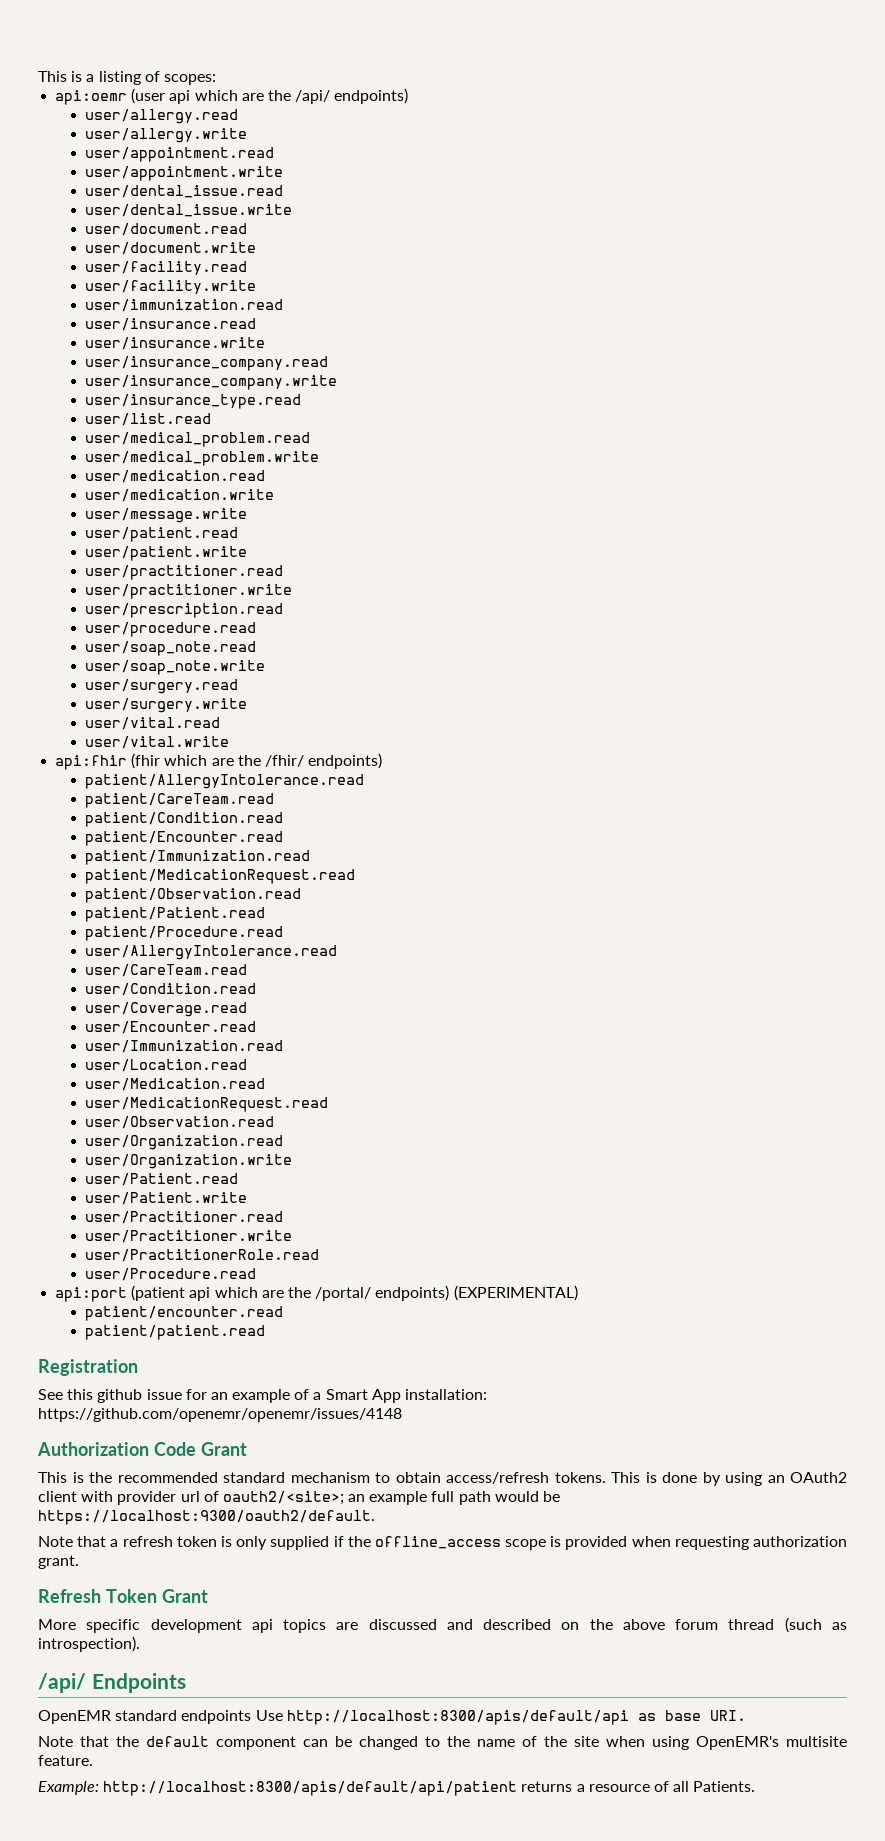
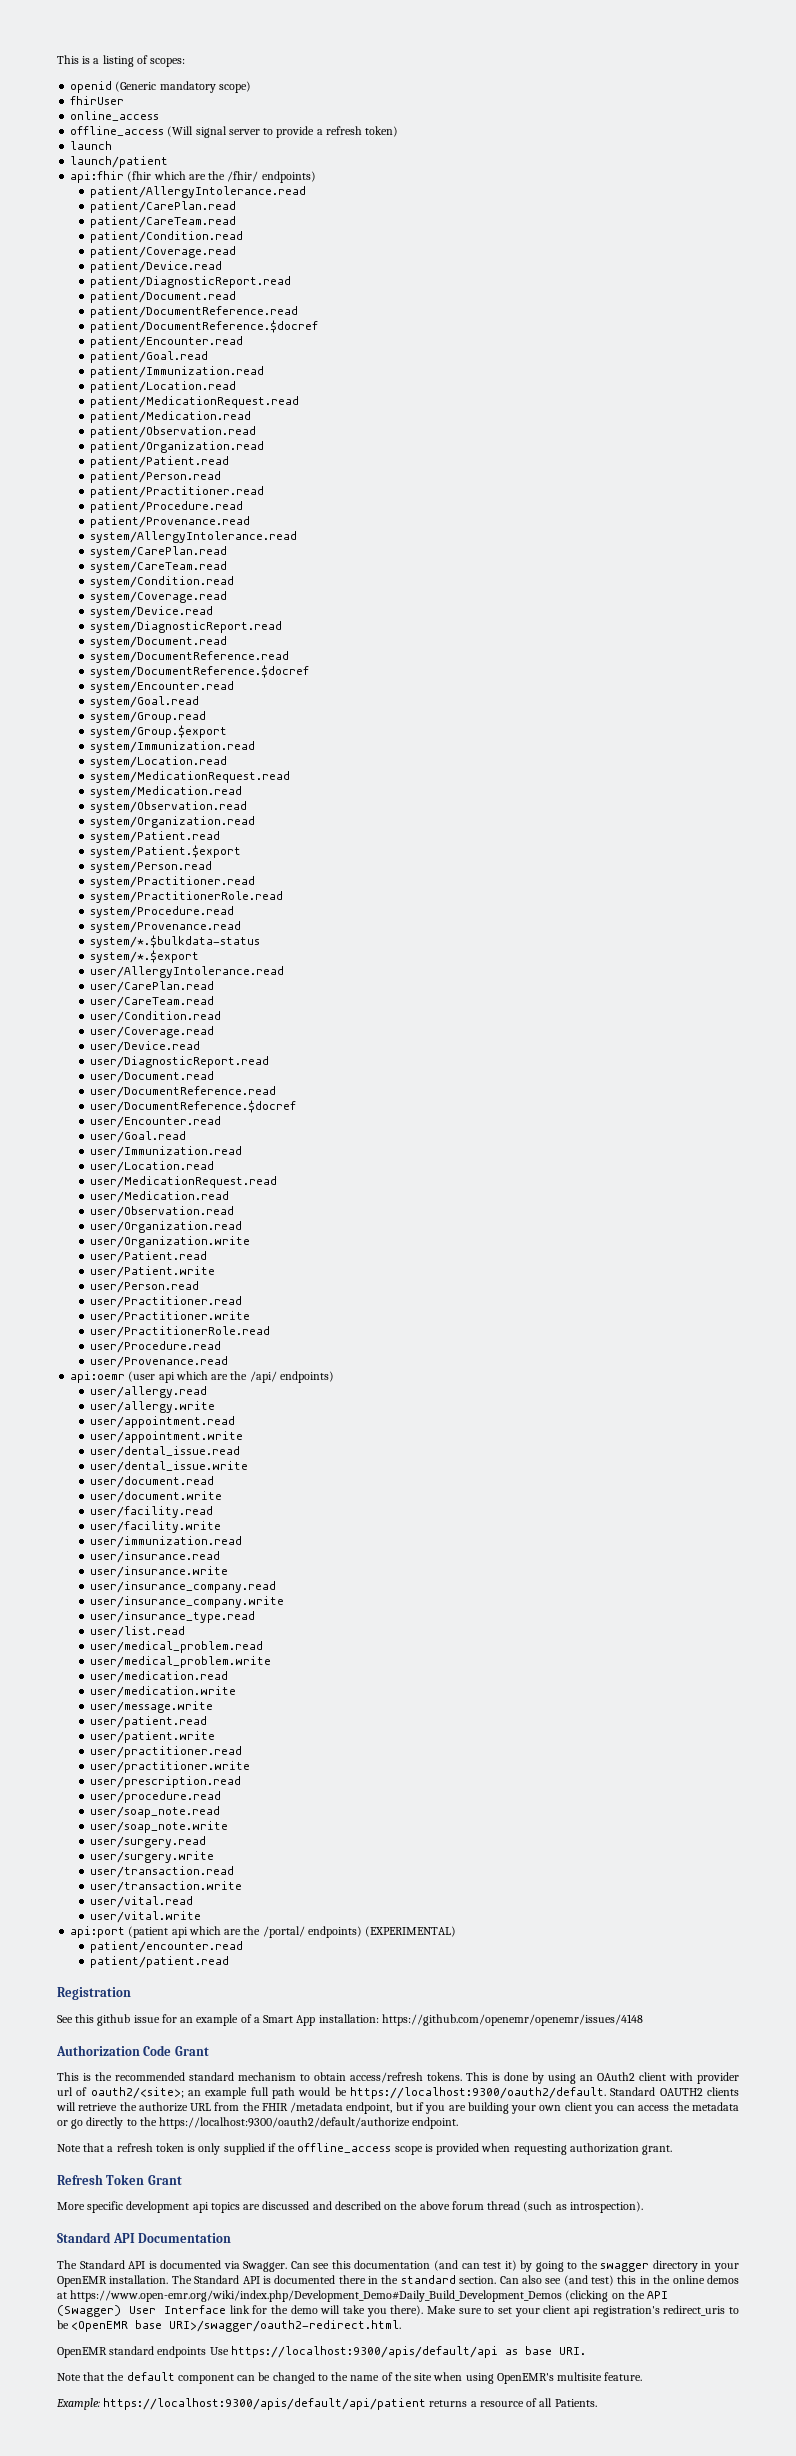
+ openid (Generic mandatory scope)
+ fhirUser
+ online_access
+ offline_access (Will signal server to provide a refresh token)
+ launch
+ launch/patient
+ api:fhir (fhir which are the /fhir/ endpoints)
+ patient/AllergyIntolerance.read
+ patient/CarePlan.read
+ patient/CareTeam.read
+ patient/Condition.read
+ patient/Coverage.read
+ patient/Device.read
+ patient/DiagnosticReport.read
+ patient/Document.read
+ patient/DocumentReference.read
+ patient/DocumentReference.$docref
+ patient/Encounter.read
+ patient/Goal.read
+ patient/Immunization.read
+ patient/Location.read
+ patient/MedicationRequest.read
+ patient/Medication.read
+ patient/Observation.read
+ patient/Organization.read
+ patient/Patient.read
+ patient/Person.read
+ patient/Practitioner.read
+ patient/Procedure.read
+ patient/Provenance.read
+ system/AllergyIntolerance.read
+ system/CarePlan.read
+ system/CareTeam.read
+ system/Condition.read
+ system/Coverage.read
+ system/Device.read
+ system/DiagnosticReport.read
+ system/Document.read
+ system/DocumentReference.read
+ system/DocumentReference.$docref
+ system/Encounter.read
+ system/Goal.read
+ system/Group.read
+ system/Group.$export
+ system/Immunization.read
+ system/Location.read
+ system/MedicationRequest.read
+ system/Medication.read
+ system/Observation.read
+ system/Organization.read
+ system/Patient.read
+ system/Patient.$export
+ system/Person.read
+ system/Practitioner.read
+ system/PractitionerRole.read
+ system/Procedure.read
+ system/Provenance.read
+ system/*.$bulkdata-status
+ system/*.$export
+ user/AllergyIntolerance.read
+ user/CarePlan.read
+ user/CareTeam.read
+ user/Condition.read
+ user/Coverage.read
+ user/Device.read
+ user/DiagnosticReport.read
+ user/Document.read
+ user/DocumentReference.read
+ user/DocumentReference.$docref
+ user/Encounter.read
+ user/Goal.read
+ user/Immunization.read
+ user/Location.read
+ user/MedicationRequest.read
+ user/Medication.read
+ user/Observation.read
+ user/Organization.read
+ user/Organization.write
+ user/Patient.read
+ user/Patient.write
+ user/Person.read
+ user/Practitioner.read
+ user/Practitioner.write
+ user/PractitionerRole.read
+ user/Procedure.read
+ user/Provenance.read
+ user/transaction.read
+ user/transaction.write
- api:fhir (fhir which are the /fhir/ endpoints)
- patient/AllergyIntolerance.read
- patient/CareTeam.read
- patient/Condition.read
- patient/Encounter.read
- patient/Immunization.read
- patient/MedicationRequest.read
- patient/Observation.read
- patient/Patient.read
- patient/Procedure.read
- user/AllergyIntolerance.read
- user/CareTeam.read
- user/Condition.read
- user/Coverage.read
- user/Encounter.read
- user/Immunization.read
- user/Location.read
- user/Medication.read
- user/MedicationRequest.read
- user/Observation.read
- user/Organization.read
- user/Organization.write
- user/Patient.read
- user/Patient.write
- user/Practitioner.read
- user/Practitioner.write
- user/PractitionerRole.read
- user/Procedure.read
+ Standard OAUTH2 clients will retrieve the authorize URL from the FHIR /metadata endpoint, but if you are building your own client you can access the metadata or go directly to the https://localhost:9300/oauth2/default/authorize endpoint.
- /api/ Endpoints
+ Standard API Documentation
+ The Standard API is documented via Swagger. Can see this documentation (and can test it) by going to the swagger directory in your OpenEMR installation. The Standard API is documented there in the standard section. Can also see (and test) this in the online demos at https://www.open-emr.org/wiki/index.php/Development_Demo#Daily_Build_Development_Demos (clicking on the API (Swagger) User Interface link for the demo will take you there). Make sure to set your client api registration's redirect_uris to be <OpenEMR base URI>/swagger/oauth2-redirect.html.
- OpenEMR standard endpoints Use http://localhost:8300/apis/default/api as base URI.
+ OpenEMR standard endpoints Use https://localhost:9300/apis/default/api as base URI.
- Example: http://localhost:8300/apis/default/api/patient returns a resource of all Patients.
+ Example: https://localhost:9300/apis/default/api/patient returns a resource of all Patients.

